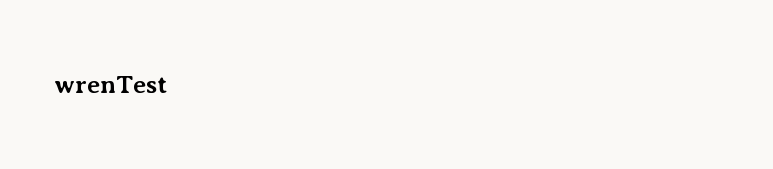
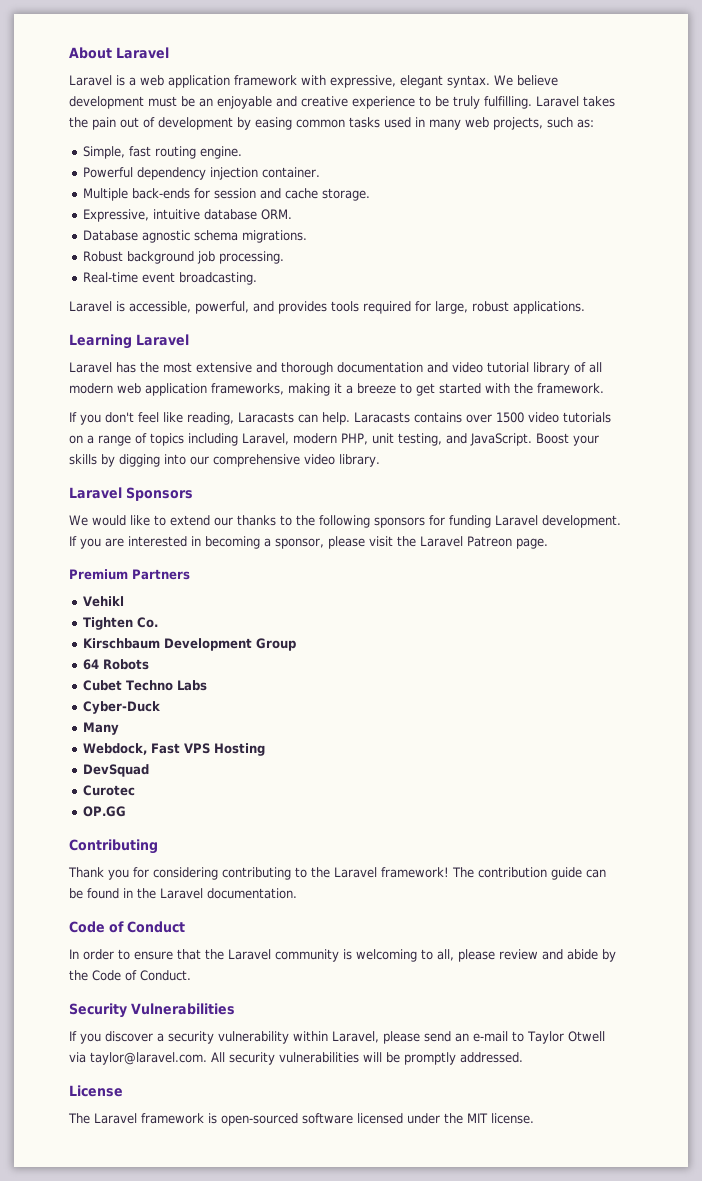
- wrenTest
+ About Laravel
+ Laravel is a web application framework with expressive, elegant syntax. We believe development must be an enjoyable and creative experience to be truly fulfilling. Laravel takes the pain out of development by easing common tasks used in many web projects, such as:
+ Simple, fast routing engine.
+ Powerful dependency injection container.
+ Multiple back-ends for session and cache storage.
+ Expressive, intuitive database ORM.
+ Database agnostic schema migrations.
+ Robust background job processing.
+ Real-time event broadcasting.
+ Laravel is accessible, powerful, and provides tools required for large, robust applications.
+ Learning Laravel
+ Laravel has the most extensive and thorough documentation and video tutorial library of all modern web application frameworks, making it a breeze to get started with the framework.
+ If you don't feel like reading, Laracasts can help. Laracasts contains over 1500 video tutorials on a range of topics including Laravel, modern PHP, unit testing, and JavaScript. Boost your skills by digging into our comprehensive video library.
+ Laravel Sponsors
+ We would like to extend our thanks to the following sponsors for funding Laravel development. If you are interested in becoming a sponsor, please visit the Laravel Patreon page.
+ Premium Partners
+ Vehikl
+ Tighten Co.
+ Kirschbaum Development Group
+ 64 Robots
+ Cubet Techno Labs
+ Cyber-Duck
+ Many
+ Webdock, Fast VPS Hosting
+ DevSquad
+ Curotec
+ OP.GG
+ Contributing
+ Thank you for considering contributing to the Laravel framework! The contribution guide can be found in the Laravel documentation.
+ Code of Conduct
+ In order to ensure that the Laravel community is welcoming to all, please review and abide by the Code of Conduct.
+ Security Vulnerabilities
+ If you discover a security vulnerability within Laravel, please send an e-mail to Taylor Otwell via taylor@laravel.com. All security vulnerabilities will be promptly addressed.
+ License
+ The Laravel framework is open-sourced software licensed under the MIT license.

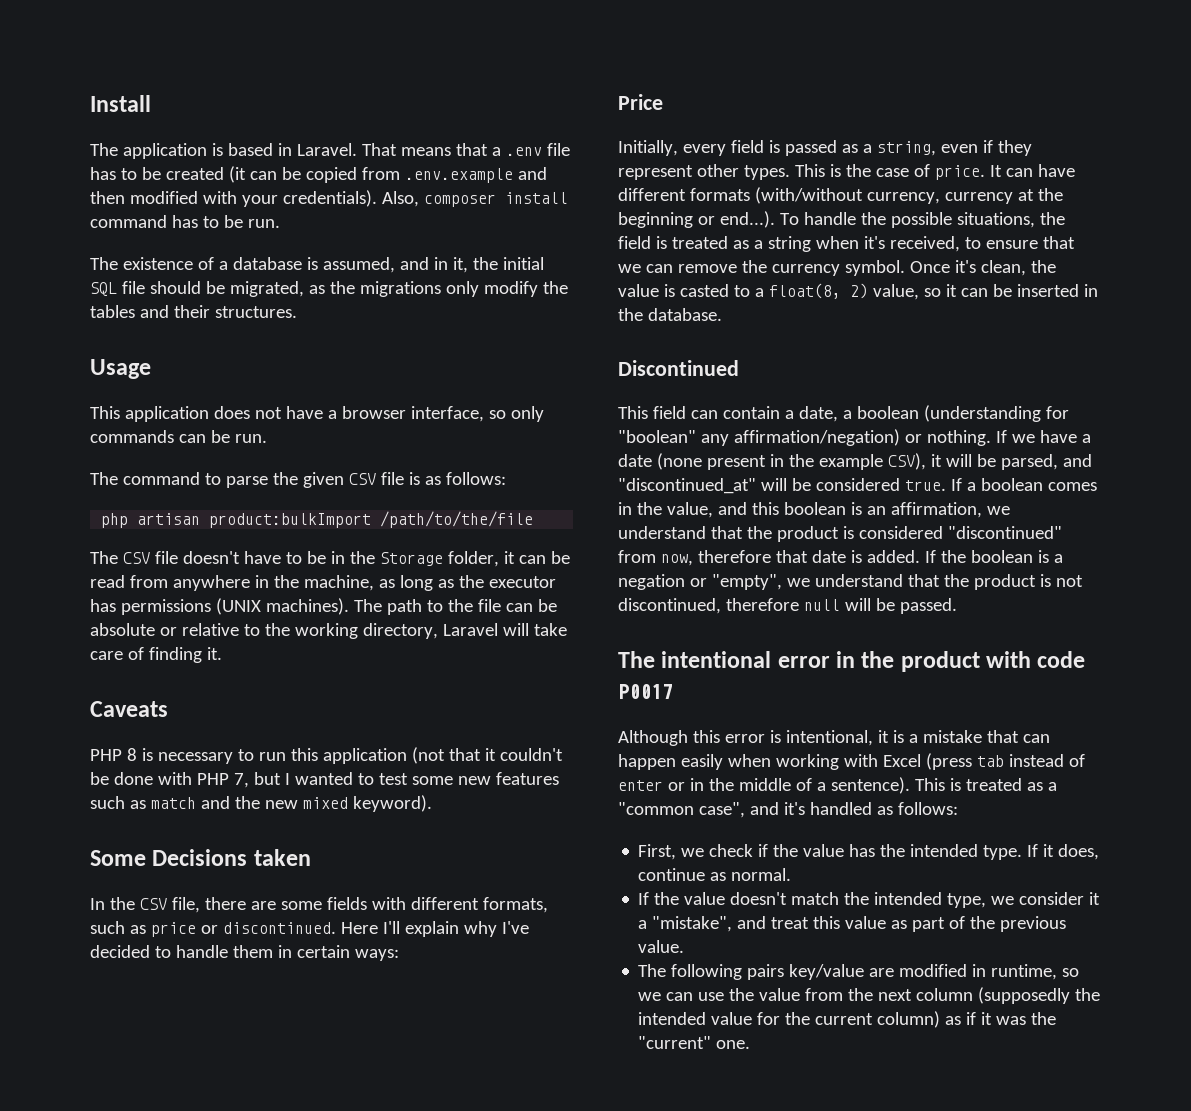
- About Laravel
- Laravel is a web application framework with expressive, elegant syntax. We believe development must be an enjoyable and creative experience to be truly fulfilling. Laravel takes the pain out of development by easing common tasks used in many web projects, such as:
- Simple, fast routing engine.
- Powerful dependency injection container.
- Multiple back-ends for session and cache storage.
- Expressive, intuitive database ORM.
- Database agnostic schema migrations.
- Robust background job processing.
- Real-time event broadcasting.
- Laravel is accessible, powerful, and provides tools required for large, robust applications.
- Learning Laravel
- Laravel has the most extensive and thorough documentation and video tutorial library of all modern web application frameworks, making it a breeze to get started with the framework.
- If you don't feel like reading, Laracasts can help. Laracasts contains over 1500 video tutorials on a range of topics including Laravel, modern PHP, unit testing, and JavaScript. Boost your skills by digging into our comprehensive video library.
- Laravel Sponsors
- We would like to extend our thanks to the following sponsors for funding Laravel development. If you are interested in becoming a sponsor, please visit the Laravel Patreon page.
- Premium Partners
- Vehikl
- Tighten Co.
- Kirschbaum Development Group
- 64 Robots
- Cubet Techno Labs
- Cyber-Duck
- Many
- Webdock, Fast VPS Hosting
- DevSquad
- Curotec
- OP.GG
- Contributing
- Thank you for considering contributing to the Laravel framework! The contribution guide can be found in the Laravel documentation.
- Code of Conduct
- In order to ensure that the Laravel community is welcoming to all, please review and abide by the Code of Conduct.
- Security Vulnerabilities
- If you discover a security vulnerability within Laravel, please send an e-mail to Taylor Otwell via taylor@laravel.com. All security vulnerabilities will be promptly addressed.
- License
- The Laravel framework is open-sourced software licensed under the MIT license.
+ Install
+ The application is based in Laravel. That means that a .env file has to be created (it can be copied from .env.example and then modified with your credentials). Also, composer install command has to be run.
+ The existence of a database is assumed, and in it, the initial SQL file should be migrated, as the migrations only modify the tables and their structures.
+ Usage
+ This application does not have a browser interface, so only commands can be run.
+ The command to parse the given CSV file is as follows:
+ php artisan product:bulkImport /path/to/the/file
+ The CSV file doesn't have to be in the Storage folder, it can be read from anywhere in the machine, as long as the executor has permissions (UNIX machines). The path to the file can be absolute or relative to the working directory, Laravel will take care of finding it.
+ Caveats
+ PHP 8 is necessary to run this application (not that it couldn't be done with PHP 7, but I wanted to test some new features such as match and the new mixed keyword).
+ Some Decisions taken
+ In the CSV file, there are some fields with different formats, such as price or discontinued. Here I'll explain why I've decided to handle them in certain ways:
+ Price
+ Initially, every field is passed as a string, even if they represent other types. This is the case of price. It can have different formats (with/without currency, currency at the beginning or end...). To handle the possible situations, the field is treated as a string when it's received, to ensure that we can remove the currency symbol. Once it's clean, the value is casted to a float(8, 2) value, so it can be inserted in the database.
+ Discontinued
+ This field can contain a date, a boolean (understanding for "boolean" any affirmation/negation) or nothing. If we have a date (none present in the example CSV), it will be parsed, and "discontinued_at" will be considered true. If a boolean comes in the value, and this boolean is an affirmation, we understand that the product is considered "discontinued" from now, therefore that date is added. If the boolean is a negation or "empty", we understand that the product is not discontinued, therefore null will be passed.
+ The intentional error in the product with code P0017
+ Although this error is intentional, it is a mistake that can happen easily when working with Excel (press tab instead of enter or in the middle of a sentence). This is treated as a "common case", and it's handled as follows:
+ First, we check if the value has the intended type. If it does, continue as normal.
+ If the value doesn't match the intended type, we consider it a "mistake", and treat this value as part of the previous value.
+ The following pairs key/value are modified in runtime, so we can use the value from the next column (supposedly the intended value for the current column) as if it was the "current" one.

